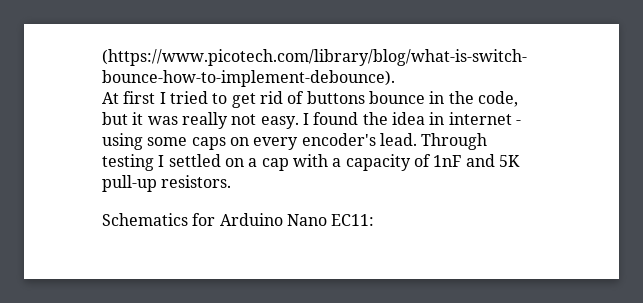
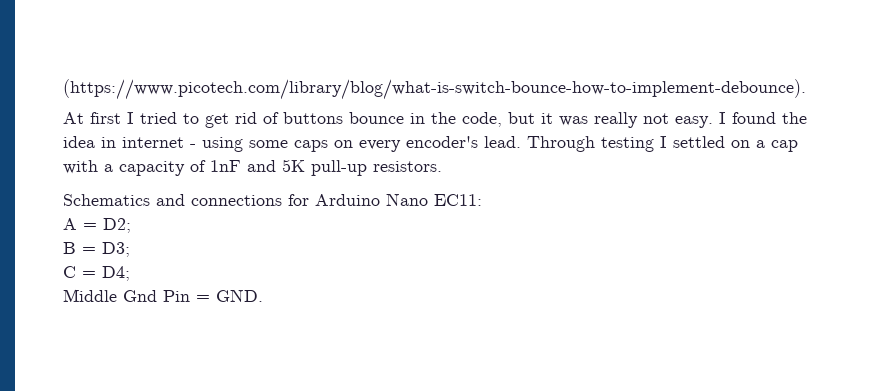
- Schematics for Arduino Nano EC11:
+ Schematics and connections for Arduino Nano EC11:
+ A = D2;
+ B = D3;
+ C = D4;
+ Middle Gnd Pin = GND.

